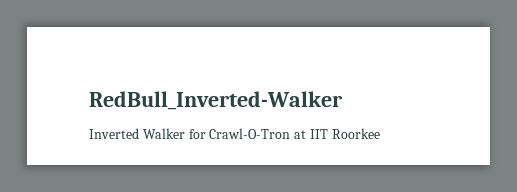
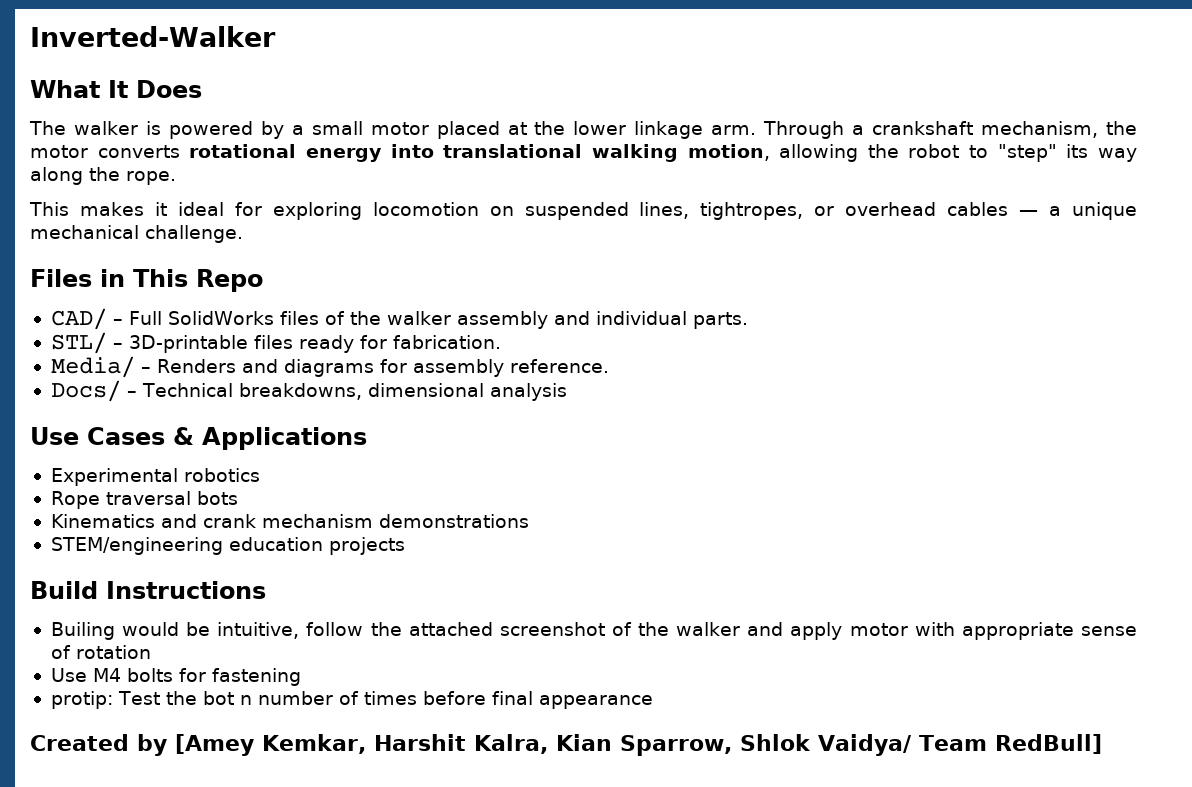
- RedBull_Inverted-Walker
- Inverted Walker for Crawl-O-Tron at IIT Roorkee
+ Inverted-Walker
+ What It Does
+ The walker is powered by a small motor placed at the lower linkage arm. Through a crankshaft mechanism, the motor converts rotational energy into translational walking motion, allowing the robot to "step" its way along the rope.
+ This makes it ideal for exploring locomotion on suspended lines, tightropes, or overhead cables — a unique mechanical challenge.
+ Files in This Repo
+ CAD/ – Full SolidWorks files of the walker assembly and individual parts.
+ STL/ – 3D-printable files ready for fabrication.
+ Media/ – Renders and diagrams for assembly reference.
+ Docs/ – Technical breakdowns, dimensional analysis
+ Use Cases & Applications
+ Experimental robotics
+ Rope traversal bots
+ Kinematics and crank mechanism demonstrations
+ STEM/engineering education projects
+ Build Instructions
+ Builing would be intuitive, follow the attached screenshot of the walker and apply motor with appropriate sense of rotation
+ Use M4 bolts for fastening
+ protip: Test the bot n number of times before final appearance
+ Created by [Amey Kemkar, Harshit Kalra, Kian Sparrow, Shlok Vaidya/ Team RedBull]

